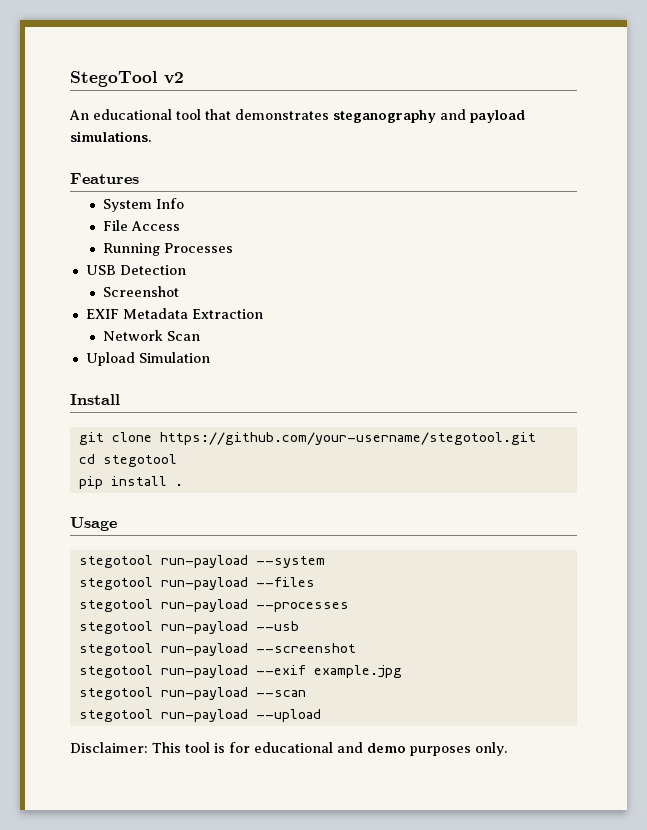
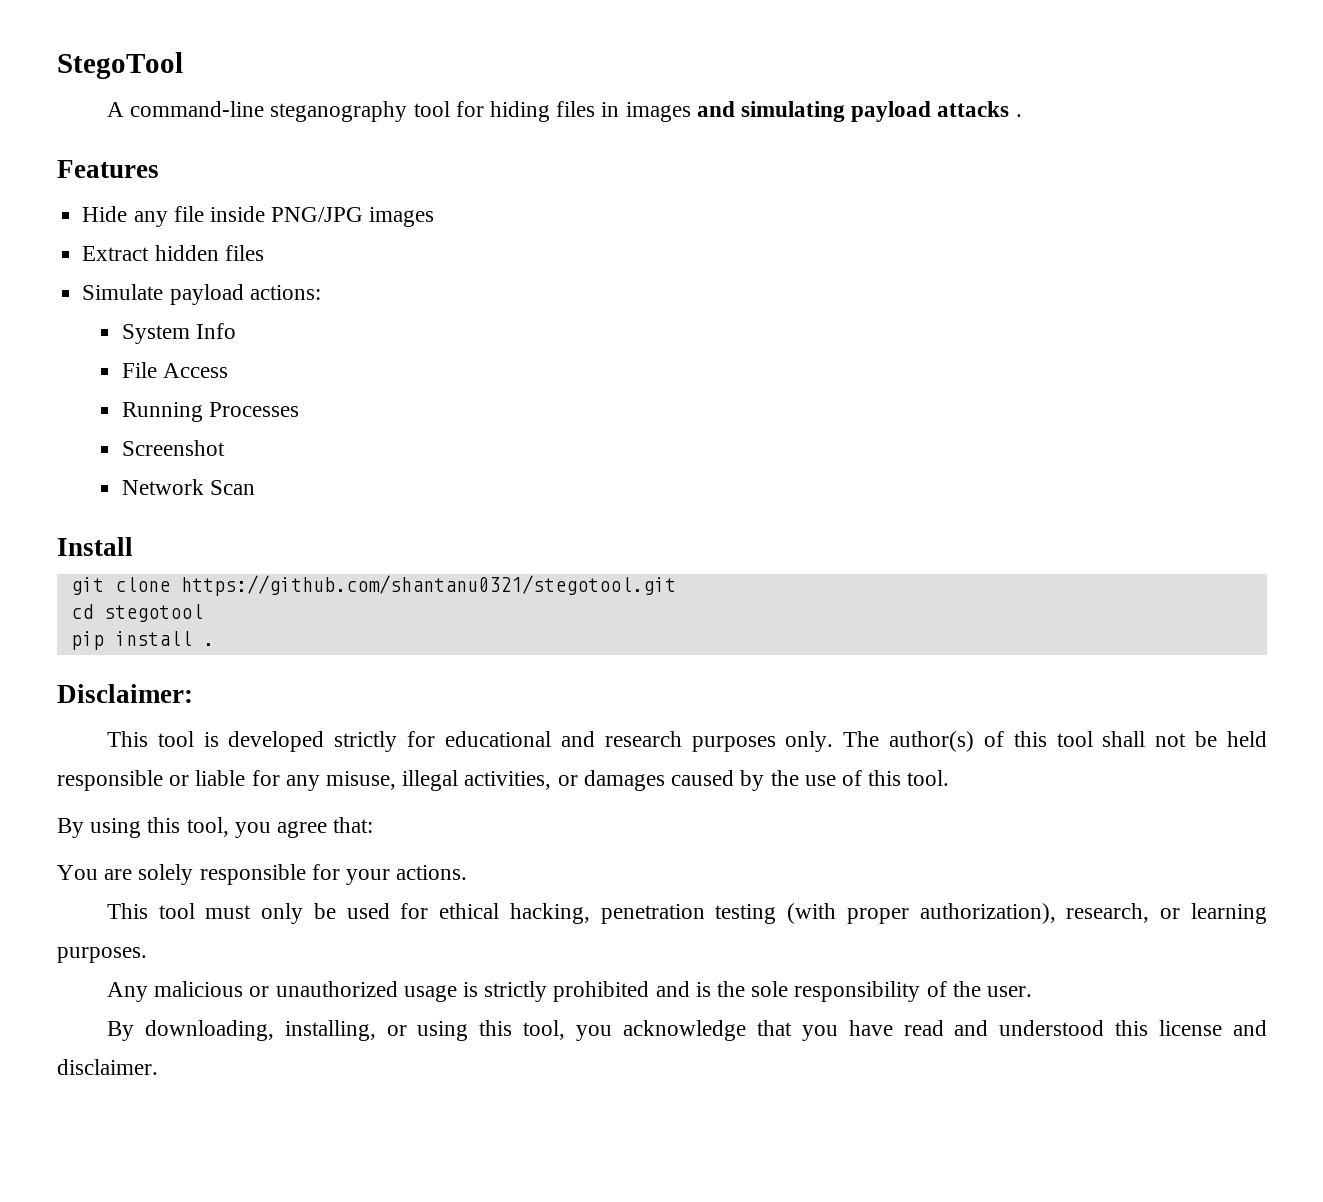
- StegoTool v2
- An educational tool that demonstrates steganography and payload simulations.
+ StegoTool
+ A command-line steganography tool for hiding files in images and simulating payload attacks .
  Features
+ Hide any file inside PNG/JPG images
+ Extract hidden files
+ Simulate payload actions:
- USB Detection
- EXIF Metadata Extraction
- Upload Simulation
- git clone https://github.com/your-username/stegotool.git
+ git clone https://github.com/shantanu0321/stegotool.git
- Usage
- stegotool run-payload --system
- stegotool run-payload --files
- stegotool run-payload --processes
- stegotool run-payload --usb
- stegotool run-payload --screenshot
- stegotool run-payload --exif example.jpg
- stegotool run-payload --scan
- stegotool run-payload --upload
- Disclaimer: This tool is for educational and demo purposes only.
+ Disclaimer:
+ This tool is developed strictly for educational and research purposes only.
+ The author(s) of this tool shall not be held responsible or liable for any misuse, illegal activities, or damages caused by the use of this tool.
+ By using this tool, you agree that:
+ You are solely responsible for your actions.
+ This tool must only be used for ethical hacking, penetration testing (with proper authorization), research, or learning purposes.
+ Any malicious or unauthorized usage is strictly prohibited and is the sole responsibility of the user.
+ By downloading, installing, or using this tool, you acknowledge that you have read and understood this license and disclaimer.

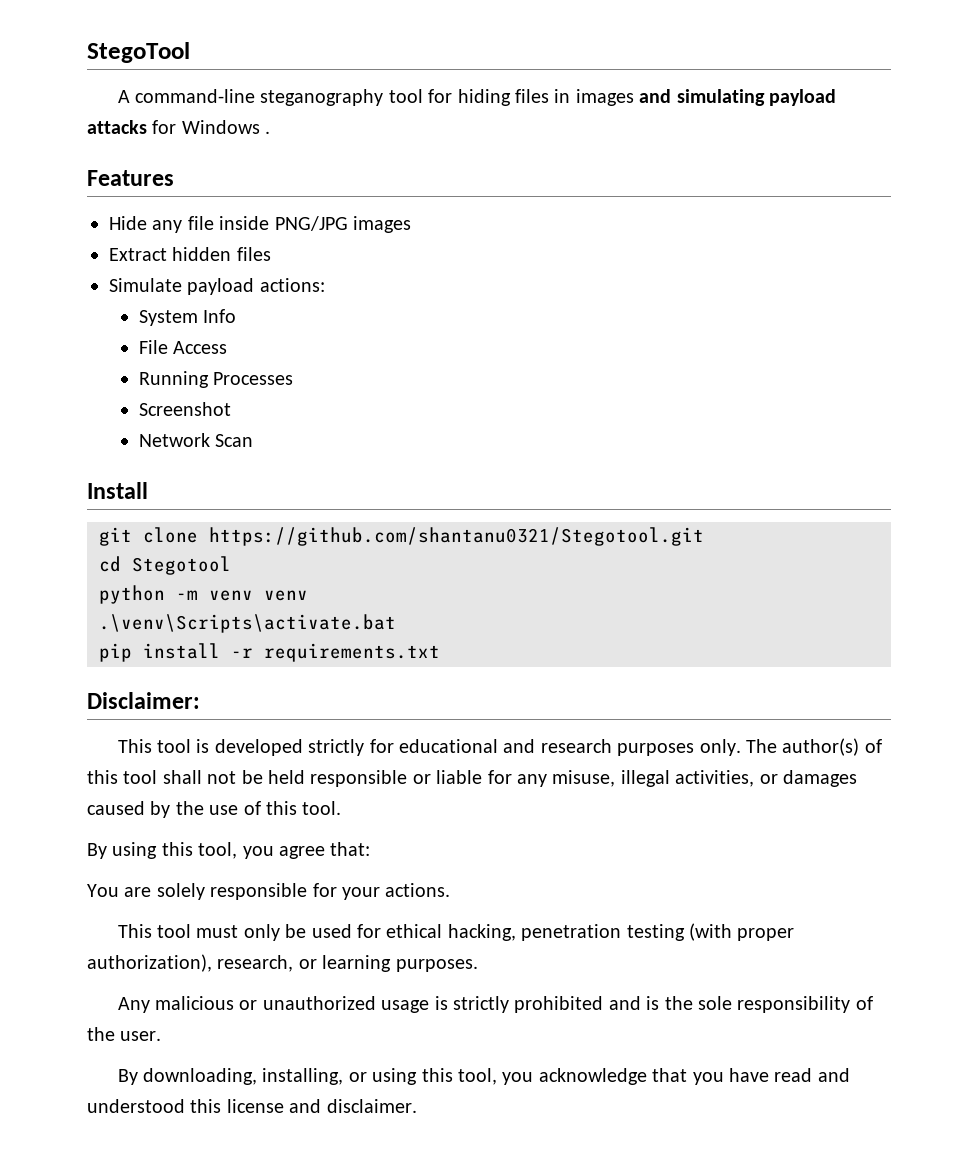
- A command-line steganography tool for hiding files in images and simulating payload attacks .
+ A command-line steganography tool for hiding files in images and simulating payload attacks for Windows .
- git clone https://github.com/shantanu0321/stegotool.git
+ git clone https://github.com/shantanu0321/Stegotool.git
- cd stegotool
+ cd Stegotool
+ python -m venv venv
+ .\venv\Scripts\activate.bat
- pip install .
+ pip install -r requirements.txt

